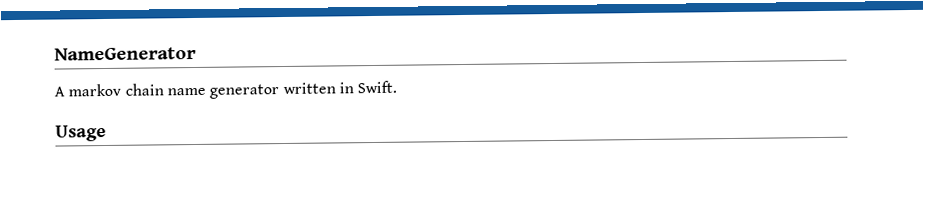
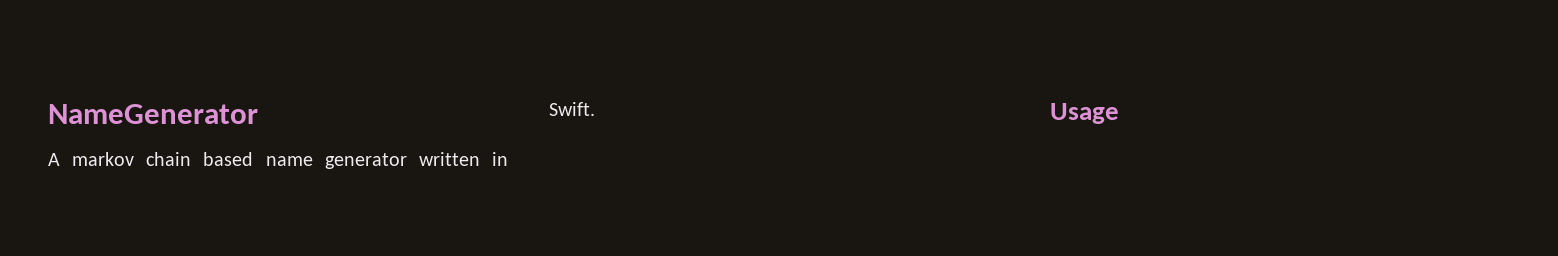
- A markov chain name generator written in Swift.
+ A markov chain based name generator written in Swift.

